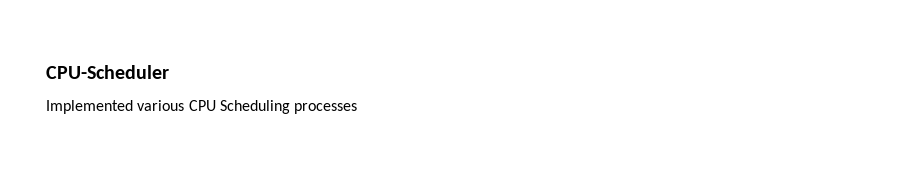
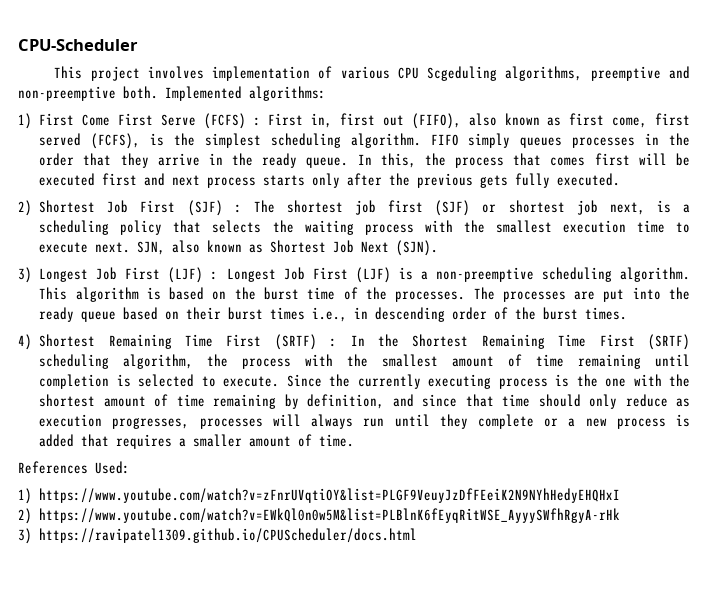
- Implemented various CPU Scheduling processes
+ This project involves implementation of various CPU Scgeduling algorithms, preemptive and non-preemptive both. Implemented algorithms:
+ 1) First Come First Serve (FCFS) : First in, first out (FIFO), also known as first come, first served (FCFS), is the simplest scheduling algorithm. FIFO simply queues processes in the order that they arrive in the ready queue. In this, the process that comes first will be executed first and next process starts only after the previous gets fully executed.
+ 2) Shortest Job First (SJF) : The shortest job first (SJF) or shortest job next, is a scheduling policy that selects the waiting process with the smallest execution time to execute next. SJN, also known as Shortest Job Next (SJN).
+ 3) Longest Job First (LJF) : Longest Job First (LJF) is a non-preemptive scheduling algorithm. This algorithm is based on the burst time of the processes. The processes are put into the ready queue based on their burst times i.e., in descending order of the burst times.
+ 4) Shortest Remaining Time First (SRTF) : In the Shortest Remaining Time First (SRTF) scheduling algorithm, the process with the smallest amount of time remaining until completion is selected to execute. Since the currently executing process is the one with the shortest amount of time remaining by definition, and since that time should only reduce as execution progresses, processes will always run until they complete or a new process is added that requires a smaller amount of time.
+ References Used:
+ 1) https://www.youtube.com/watch?v=zFnrUVqtiOY&list=PLGF9VeuyJzDfFEeiK2N9NYhHedyEHQHxI
+ 2) https://www.youtube.com/watch?v=EWkQl0n0w5M&list=PLBlnK6fEyqRitWSE_AyyySWfhRgyA-rHk
+ 3) https://ravipatel1309.github.io/CPUScheduler/docs.html

